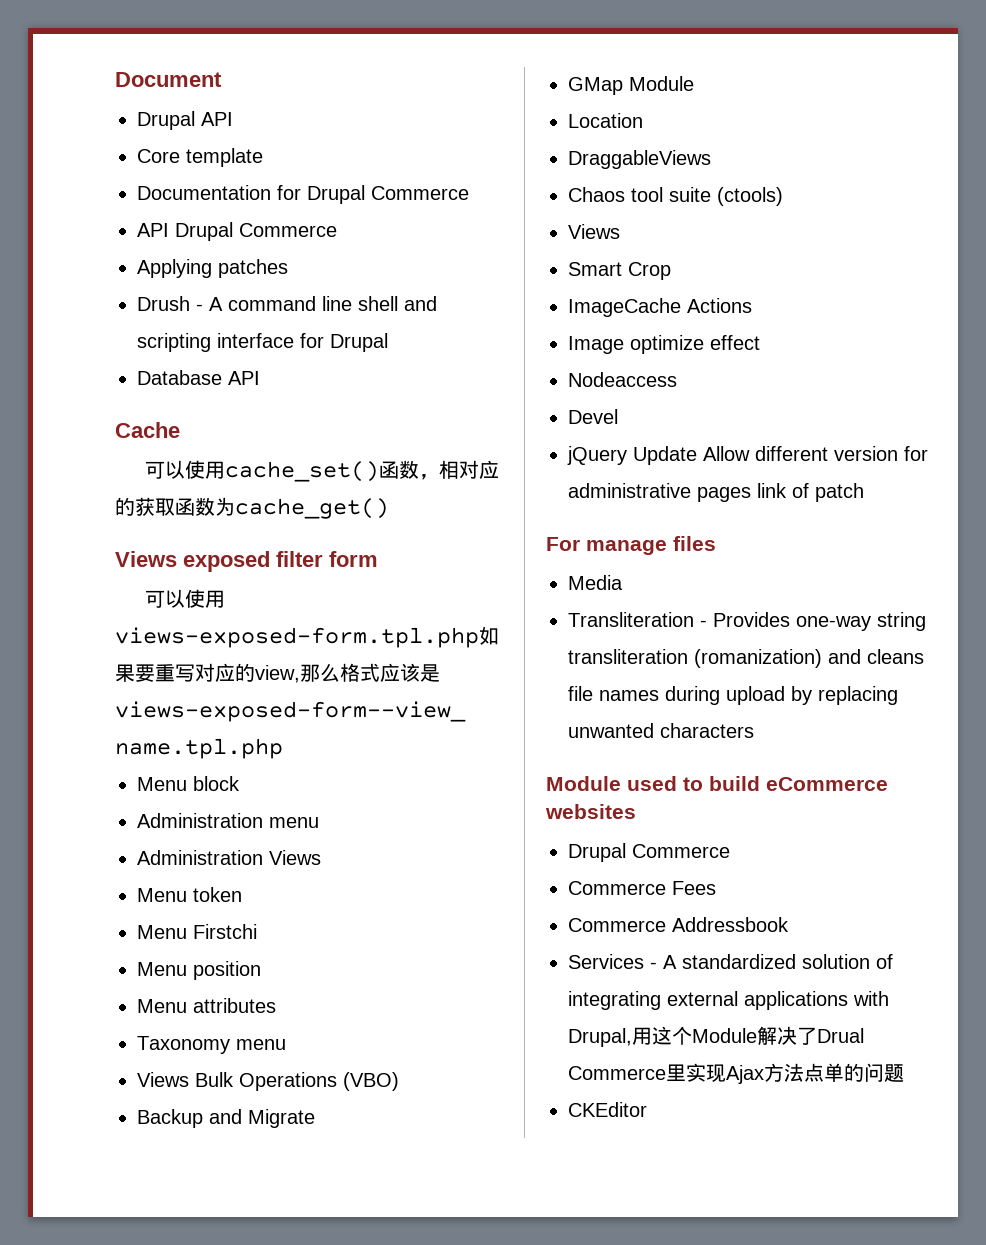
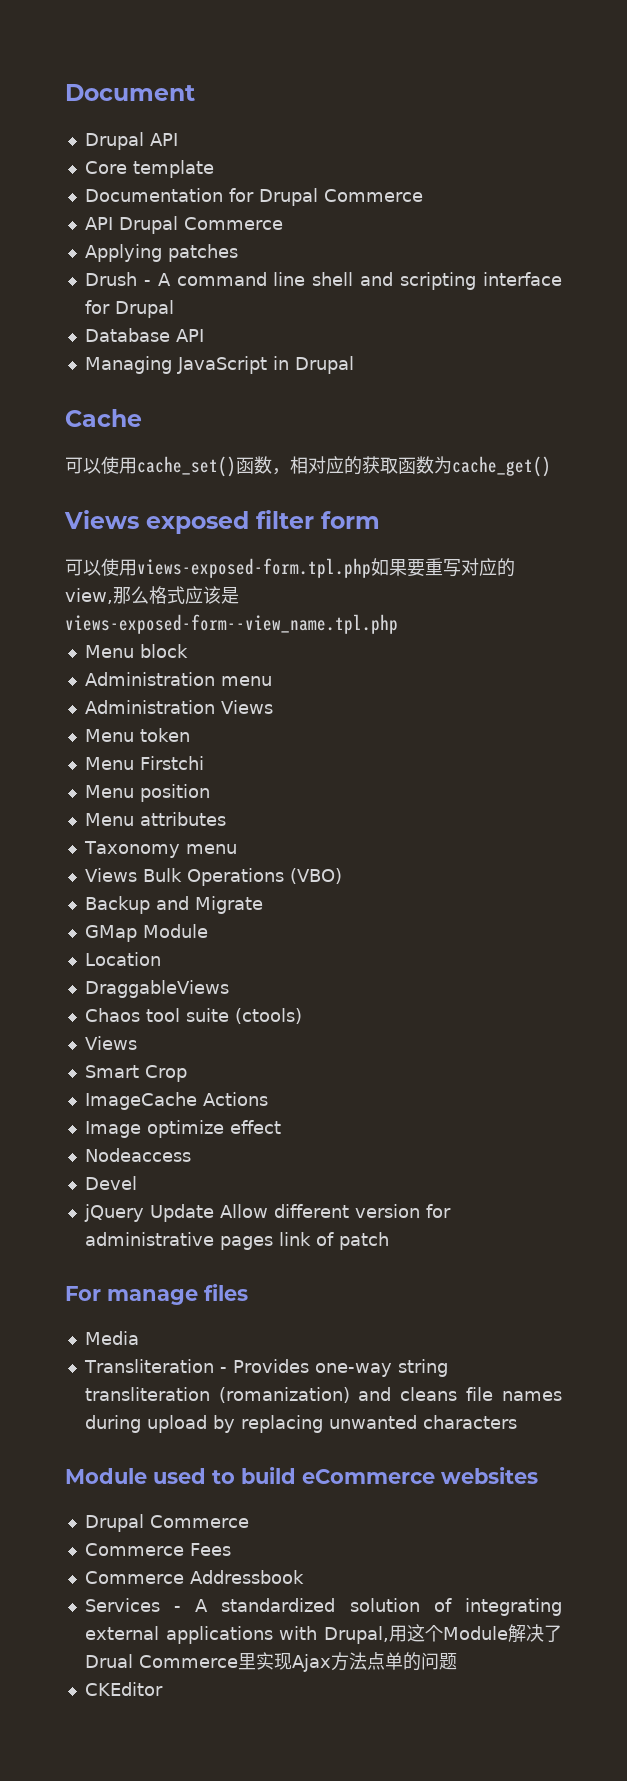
+ Managing JavaScript in Drupal

